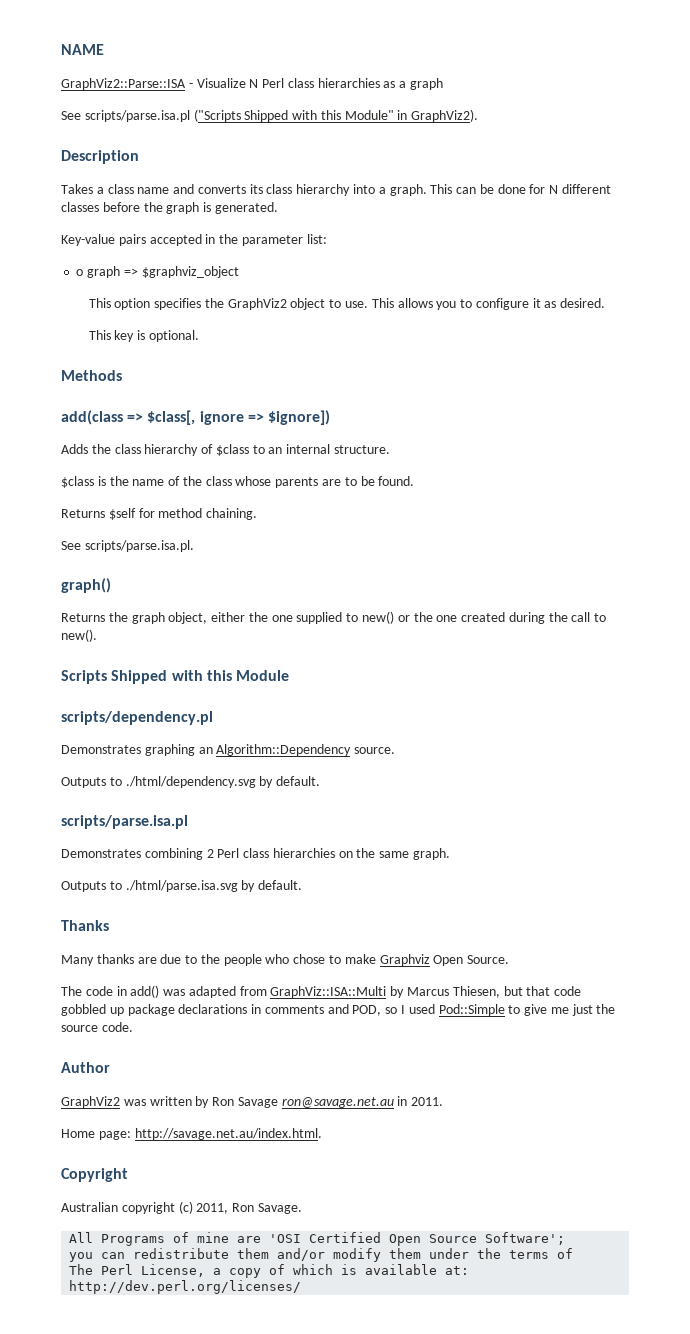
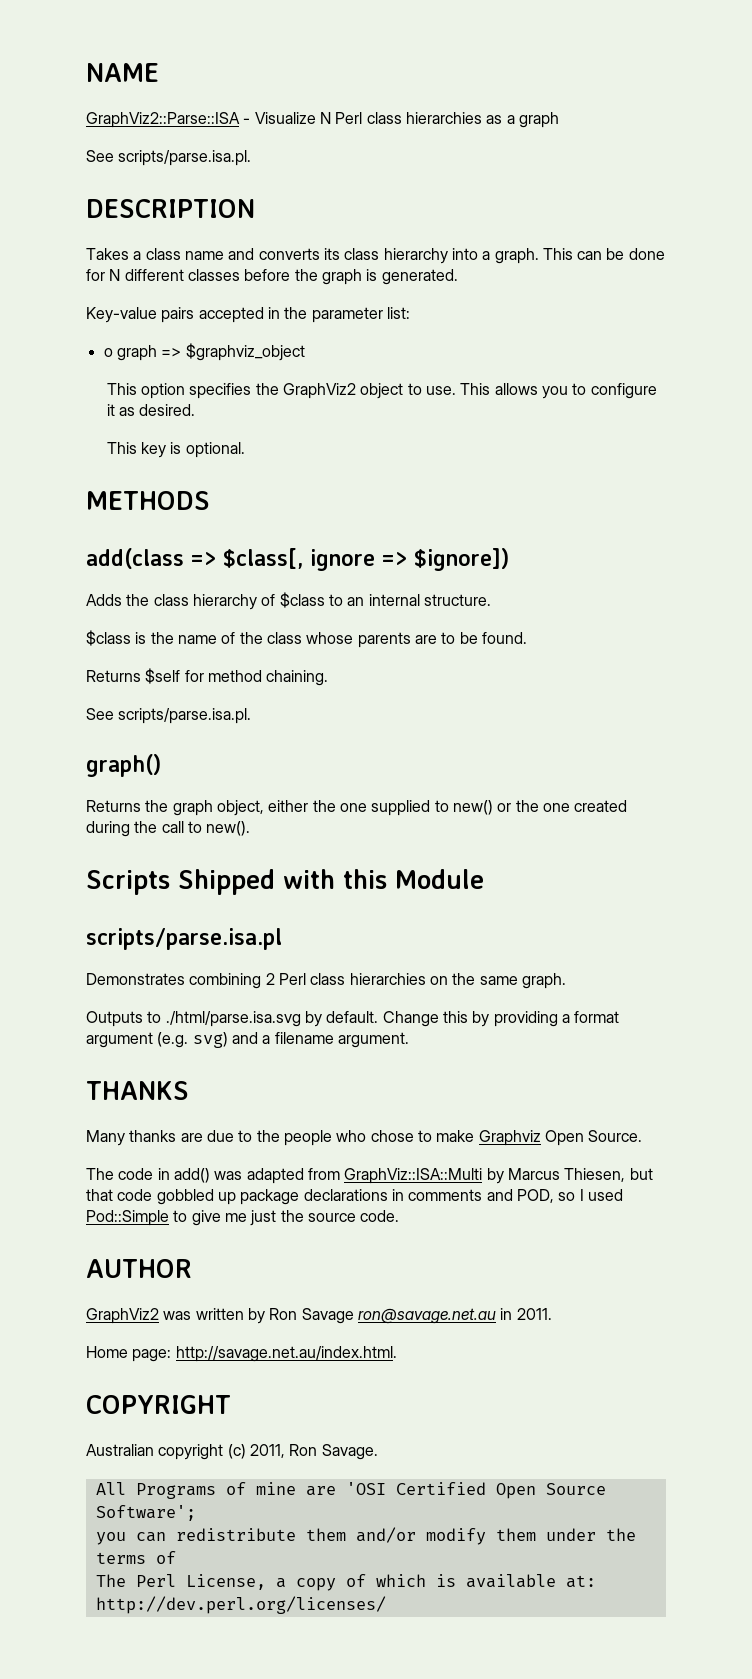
  GraphViz2::Parse::ISA - Visualize N Perl class hierarchies as a graph
- See scripts/parse.isa.pl ("Scripts Shipped with this Module" in GraphViz2).
- Description
+ See scripts/parse.isa.pl.
+ DESCRIPTION
- Methods
+ METHODS
- scripts/dependency.pl
- Demonstrates graphing an Algorithm::Dependency source.
- Outputs to ./html/dependency.svg by default.
- Outputs to ./html/parse.isa.svg by default.
- Thanks
+ Outputs to ./html/parse.isa.svg by default. Change this by providing a format argument (e.g. svg) and a filename argument.
+ THANKS
- Author
+ AUTHOR
- Copyright
+ COPYRIGHT

